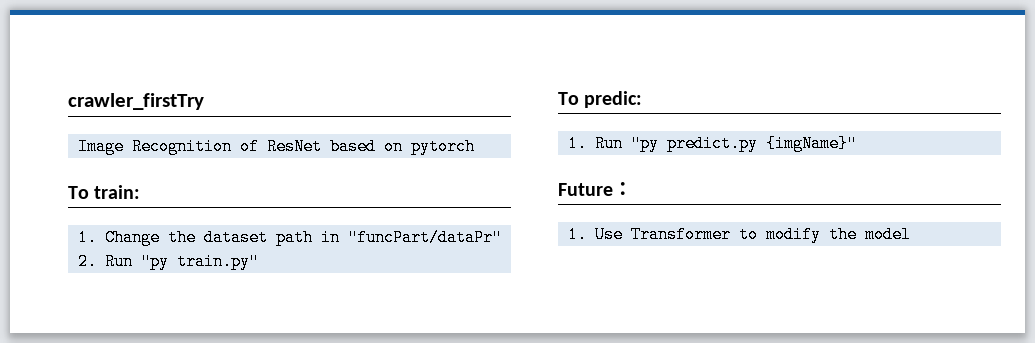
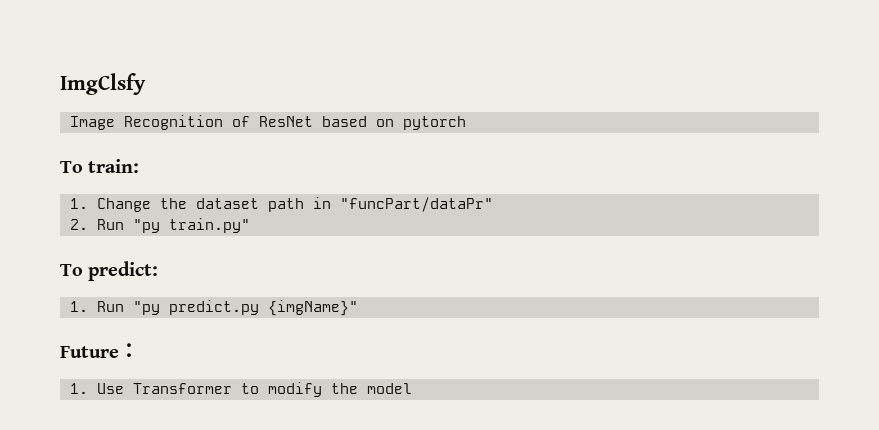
- crawler_firstTry
+ ImgClsfy
- To predic:
+ To predict:

